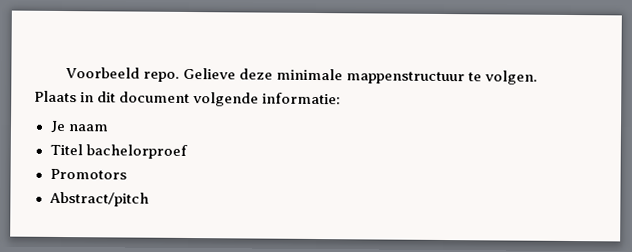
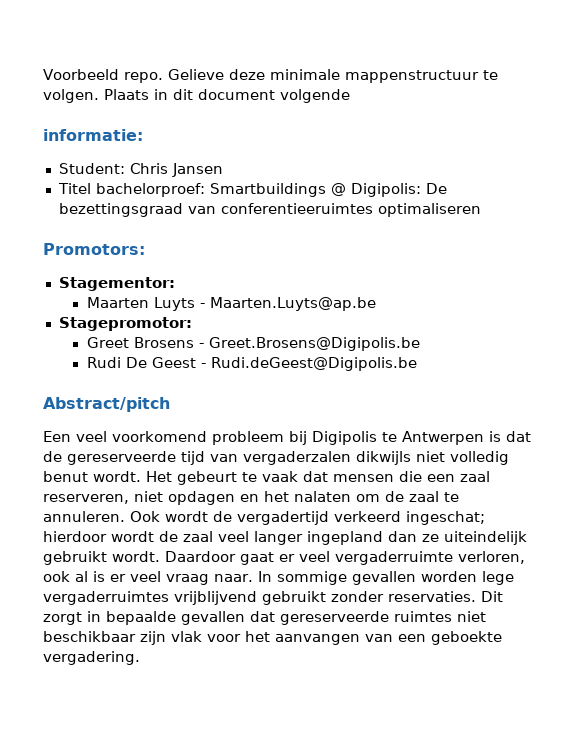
- Plaats in dit document volgende informatie:
+ Plaats in dit document volgende
+ informatie:
- Je naam
- Titel bachelorproef
- Promotors
+ Student: Chris Jansen
+ Titel bachelorproef: Smartbuildings @ Digipolis: De bezettingsgraad van conferentieeruimtes optimaliseren
+ Promotors:
+ Stagementor:
+ Maarten Luyts - Maarten.Luyts@ap.be
+ Stagepromotor:
+ Greet Brosens - Greet.Brosens@Digipolis.be
+ Rudi De Geest - Rudi.deGeest@Digipolis.be
  Abstract/pitch
+ Een veel voorkomend probleem bij Digipolis te Antwerpen is dat de gereserveerde tijd van vergaderzalen dikwijls niet volledig benut wordt. Het gebeurt te vaak dat mensen die een zaal reserveren, niet opdagen en het nalaten om de zaal te annuleren. Ook wordt de vergadertijd verkeerd ingeschat; hierdoor wordt de zaal veel langer ingepland dan ze uiteindelijk gebruikt wordt. Daardoor gaat er veel vergaderruimte verloren, ook al is er veel vraag naar. In sommige gevallen worden lege vergaderruimtes vrijblijvend gebruikt zonder reservaties. Dit zorgt in bepaalde gevallen dat gereserveerde ruimtes niet beschikbaar zijn vlak voor het aanvangen van een geboekte vergadering.

